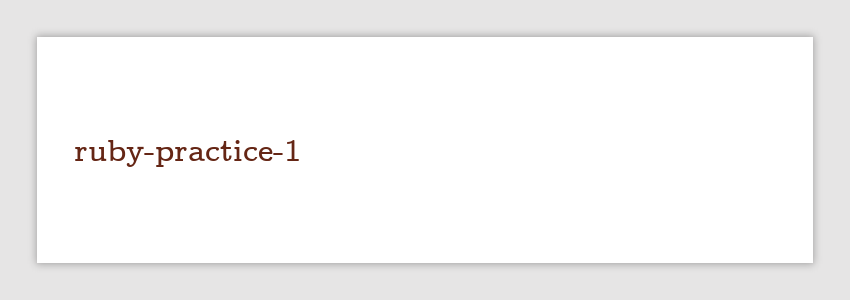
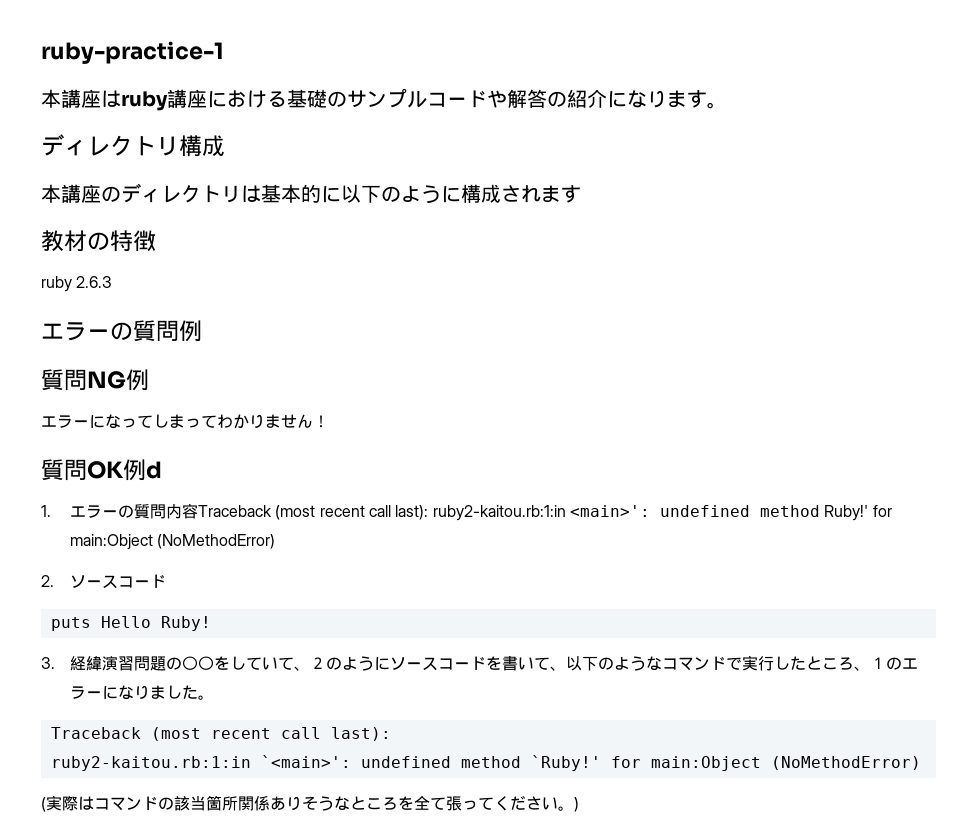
+ 本講座はruby講座における基礎のサンプルコードや解答の紹介になります。
+ ディレクトリ構成
+ 本講座のディレクトリは基本的に以下のように構成されます
+ 教材の特徴
+ ruby 2.6.3
+ エラーの質問例
+ 質問NG例
+ エラーになってしまってわかりません！
+ 質問OK例d
+ 1.エラーの質問内容Traceback (most recent call last): ruby2-kaitou.rb:1:in <main>': undefined method Ruby!' for main:Object (NoMethodError)
+ 2.ソースコード
+ puts Hello Ruby!
+ 3.経緯演習問題の〇〇をしていて、２のようにソースコードを書いて、以下のようなコマンドで実行したところ、１のエラーになりました。
+ Traceback (most recent call last):
+ ruby2-kaitou.rb:1:in `<main>': undefined method `Ruby!' for main:Object (NoMethodError)
+ (実際はコマンドの該当箇所関係ありそうなところを全て張ってください。)

